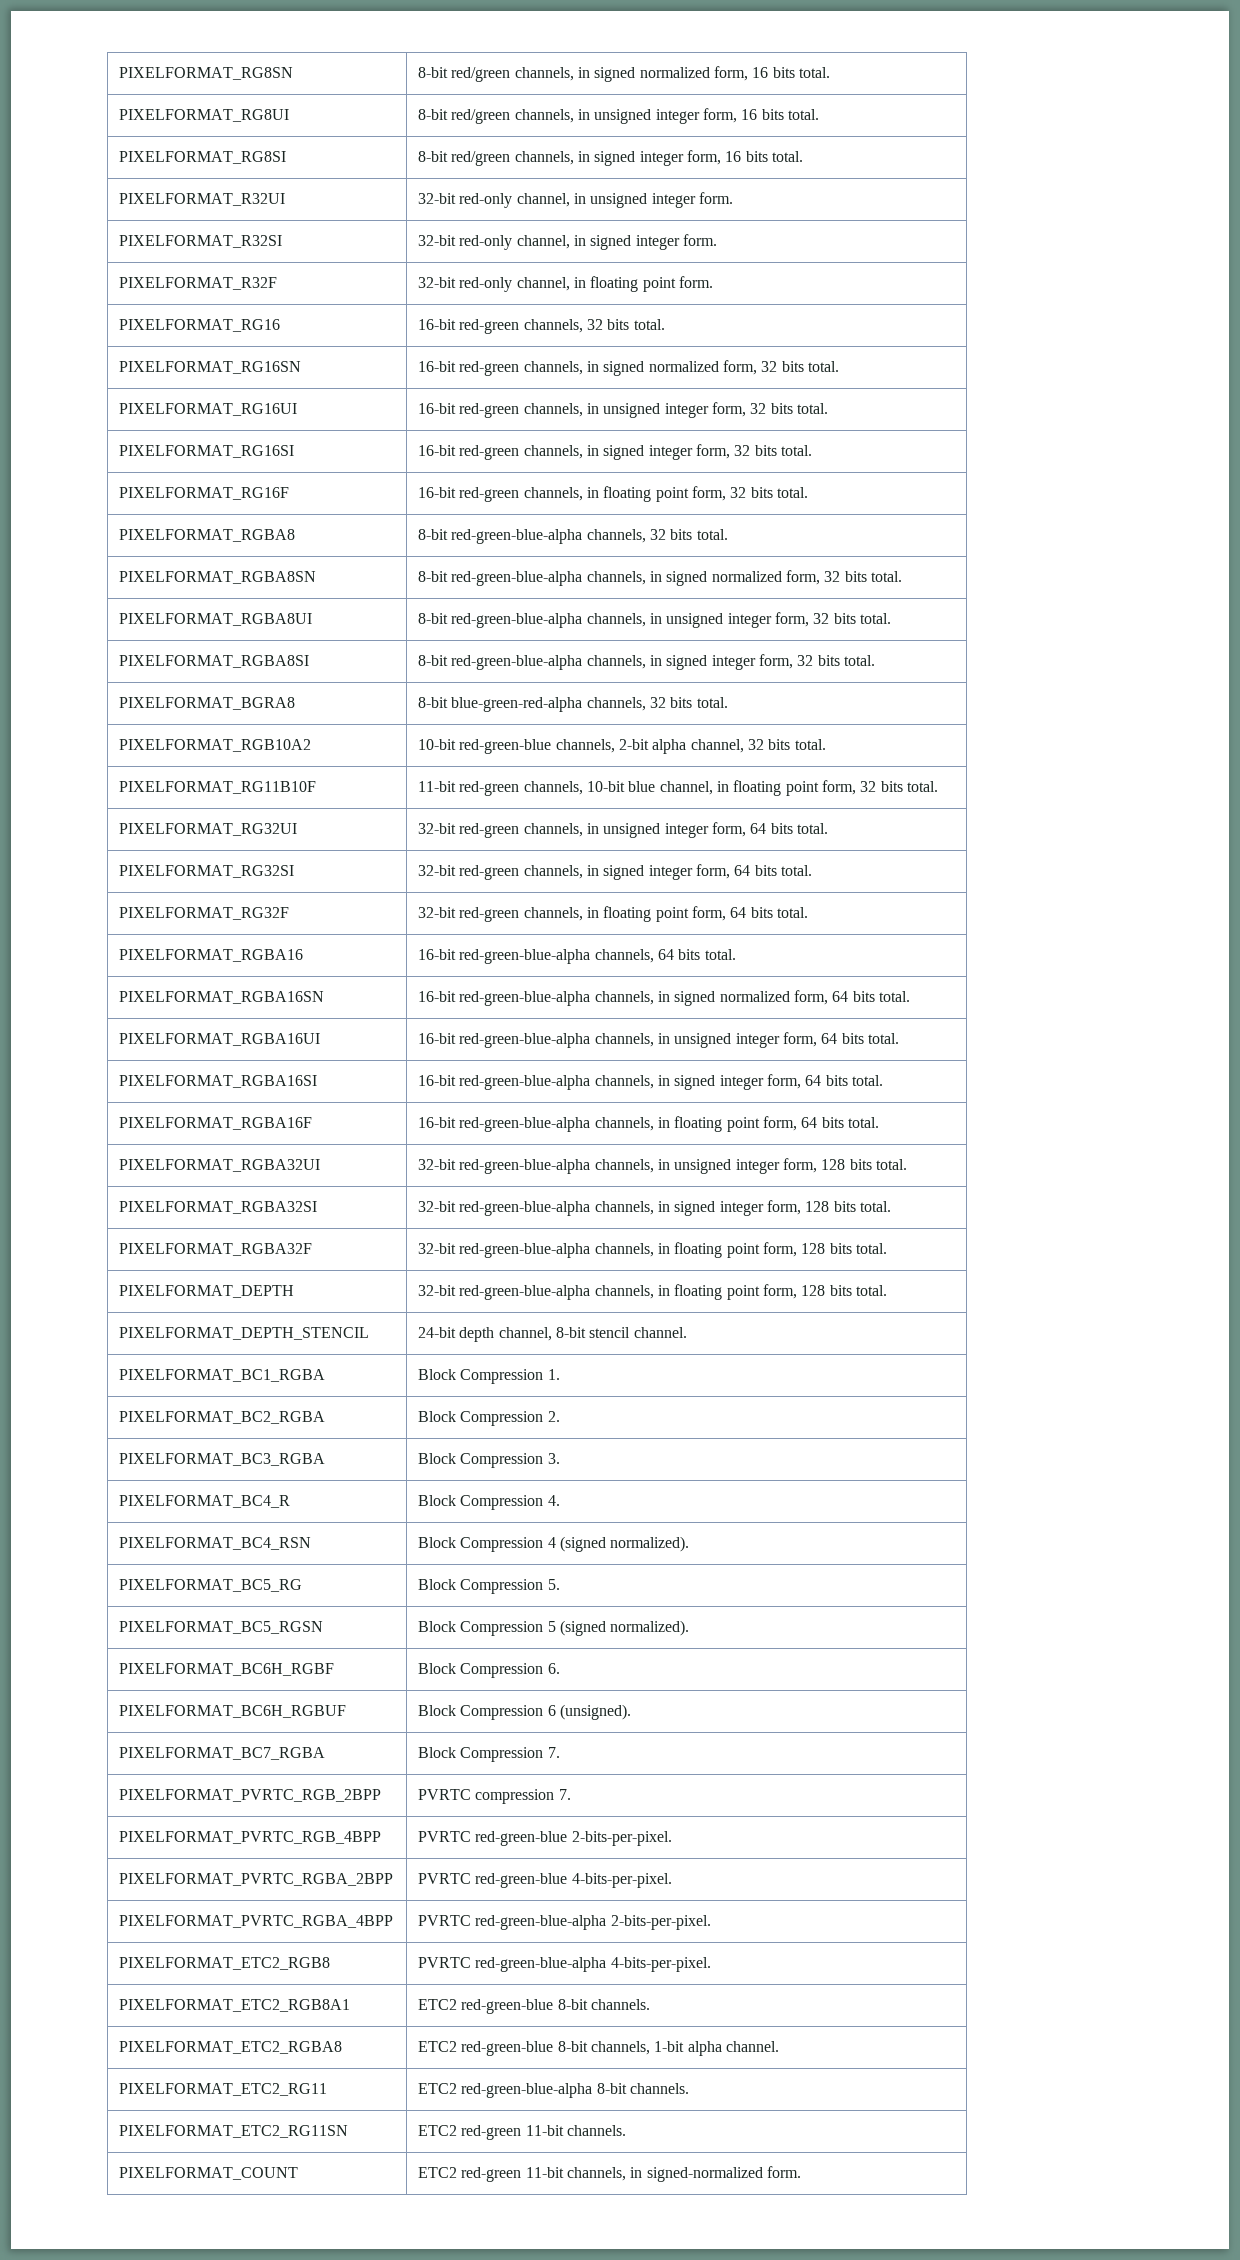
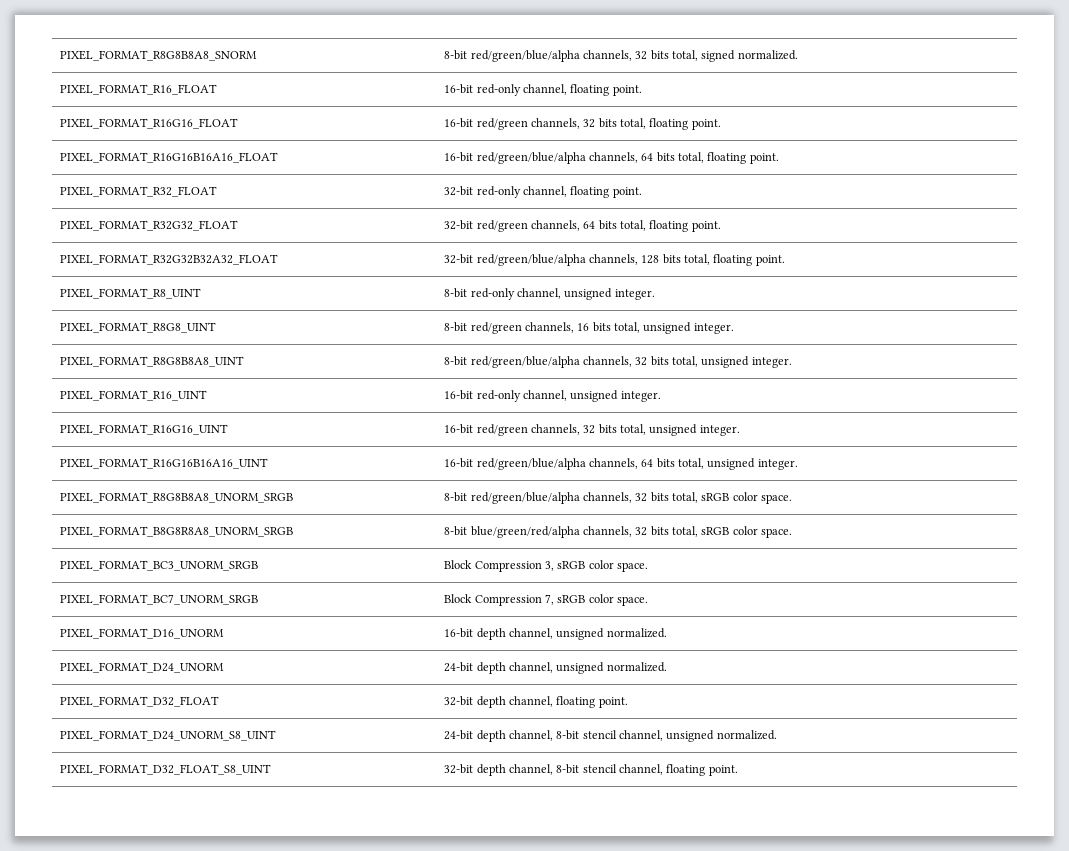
- PIXELFORMAT_RG8SN | 8-bit red/green channels, in signed normalized form, 16 bits total.
- PIXELFORMAT_RG8UI | 8-bit red/green channels, in unsigned integer form, 16 bits total.
- PIXELFORMAT_RG8SI | 8-bit red/green channels, in signed integer form, 16 bits total.
- PIXELFORMAT_R32UI | 32-bit red-only channel, in unsigned integer form.
- PIXELFORMAT_R32SI | 32-bit red-only channel, in signed integer form.
- PIXELFORMAT_R32F | 32-bit red-only channel, in floating point form.
- PIXELFORMAT_RG16 | 16-bit red-green channels, 32 bits total.
- PIXELFORMAT_RG16SN | 16-bit red-green channels, in signed normalized form, 32 bits total.
- PIXELFORMAT_RG16UI | 16-bit red-green channels, in unsigned integer form, 32 bits total.
- PIXELFORMAT_RG16SI | 16-bit red-green channels, in signed integer form, 32 bits total.
- PIXELFORMAT_RG16F | 16-bit red-green channels, in floating point form, 32 bits total.
- PIXELFORMAT_RGBA8 | 8-bit red-green-blue-alpha channels, 32 bits total.
- PIXELFORMAT_RGBA8SN | 8-bit red-green-blue-alpha channels, in signed normalized form, 32 bits total.
- PIXELFORMAT_RGBA8UI | 8-bit red-green-blue-alpha channels, in unsigned integer form, 32 bits total.
- PIXELFORMAT_RGBA8SI | 8-bit red-green-blue-alpha channels, in signed integer form, 32 bits total.
- PIXELFORMAT_BGRA8 | 8-bit blue-green-red-alpha channels, 32 bits total.
- PIXELFORMAT_RGB10A2 | 10-bit red-green-blue channels, 2-bit alpha channel, 32 bits total.
- PIXELFORMAT_RG11B10F | 11-bit red-green channels, 10-bit blue channel, in floating point form, 32 bits total.
- PIXELFORMAT_RG32UI | 32-bit red-green channels, in unsigned integer form, 64 bits total.
- PIXELFORMAT_RG32SI | 32-bit red-green channels, in signed integer form, 64 bits total.
- PIXELFORMAT_RG32F | 32-bit red-green channels, in floating point form, 64 bits total.
- PIXELFORMAT_RGBA16 | 16-bit red-green-blue-alpha channels, 64 bits total.
- PIXELFORMAT_RGBA16SN | 16-bit red-green-blue-alpha channels, in signed normalized form, 64 bits total.
- PIXELFORMAT_RGBA16UI | 16-bit red-green-blue-alpha channels, in unsigned integer form, 64 bits total.
- PIXELFORMAT_RGBA16SI | 16-bit red-green-blue-alpha channels, in signed integer form, 64 bits total.
- PIXELFORMAT_RGBA16F | 16-bit red-green-blue-alpha channels, in floating point form, 64 bits total.
- PIXELFORMAT_RGBA32UI | 32-bit red-green-blue-alpha channels, in unsigned integer form, 128 bits total.
- PIXELFORMAT_RGBA32SI | 32-bit red-green-blue-alpha channels, in signed integer form, 128 bits total.
- PIXELFORMAT_RGBA32F | 32-bit red-green-blue-alpha channels, in floating point form, 128 bits total.
- PIXELFORMAT_DEPTH | 32-bit red-green-blue-alpha channels, in floating point form, 128 bits total.
- PIXELFORMAT_DEPTH_STENCIL | 24-bit depth channel, 8-bit stencil channel.
- PIXELFORMAT_BC1_RGBA | Block Compression 1.
- PIXELFORMAT_BC2_RGBA | Block Compression 2.
- PIXELFORMAT_BC3_RGBA | Block Compression 3.
- PIXELFORMAT_BC4_R | Block Compression 4.
- PIXELFORMAT_BC4_RSN | Block Compression 4 (signed normalized).
- PIXELFORMAT_BC5_RG | Block Compression 5.
- PIXELFORMAT_BC5_RGSN | Block Compression 5 (signed normalized).
- PIXELFORMAT_BC6H_RGBF | Block Compression 6.
- PIXELFORMAT_BC6H_RGBUF | Block Compression 6 (unsigned).
- PIXELFORMAT_BC7_RGBA | Block Compression 7.
- PIXELFORMAT_PVRTC_RGB_2BPP | PVRTC compression 7.
- PIXELFORMAT_PVRTC_RGB_4BPP | PVRTC red-green-blue 2-bits-per-pixel.
- PIXELFORMAT_PVRTC_RGBA_2BPP | PVRTC red-green-blue 4-bits-per-pixel.
- PIXELFORMAT_PVRTC_RGBA_4BPP | PVRTC red-green-blue-alpha 2-bits-per-pixel.
- PIXELFORMAT_ETC2_RGB8 | PVRTC red-green-blue-alpha 4-bits-per-pixel.
- PIXELFORMAT_ETC2_RGB8A1 | ETC2 red-green-blue 8-bit channels.
- PIXELFORMAT_ETC2_RGBA8 | ETC2 red-green-blue 8-bit channels, 1-bit alpha channel.
- PIXELFORMAT_ETC2_RG11 | ETC2 red-green-blue-alpha 8-bit channels.
- PIXELFORMAT_ETC2_RG11SN | ETC2 red-green 11-bit channels.
- PIXELFORMAT_COUNT | ETC2 red-green 11-bit channels, in signed-normalized form.
+ PIXEL_FORMAT_R8G8B8A8_SNORM | 8-bit red/green/blue/alpha channels, 32 bits total, signed normalized.
+ PIXEL_FORMAT_R16_FLOAT | 16-bit red-only channel, floating point.
+ PIXEL_FORMAT_R16G16_FLOAT | 16-bit red/green channels, 32 bits total, floating point.
+ PIXEL_FORMAT_R16G16B16A16_FLOAT | 16-bit red/green/blue/alpha channels, 64 bits total, floating point.
+ PIXEL_FORMAT_R32_FLOAT | 32-bit red-only channel, floating point.
+ PIXEL_FORMAT_R32G32_FLOAT | 32-bit red/green channels, 64 bits total, floating point.
+ PIXEL_FORMAT_R32G32B32A32_FLOAT | 32-bit red/green/blue/alpha channels, 128 bits total, floating point.
+ PIXEL_FORMAT_R8_UINT | 8-bit red-only channel, unsigned integer.
+ PIXEL_FORMAT_R8G8_UINT | 8-bit red/green channels, 16 bits total, unsigned integer.
+ PIXEL_FORMAT_R8G8B8A8_UINT | 8-bit red/green/blue/alpha channels, 32 bits total, unsigned integer.
+ PIXEL_FORMAT_R16_UINT | 16-bit red-only channel, unsigned integer.
+ PIXEL_FORMAT_R16G16_UINT | 16-bit red/green channels, 32 bits total, unsigned integer.
+ PIXEL_FORMAT_R16G16B16A16_UINT | 16-bit red/green/blue/alpha channels, 64 bits total, unsigned integer.
+ PIXEL_FORMAT_R8G8B8A8_UNORM_SRGB | 8-bit red/green/blue/alpha channels, 32 bits total, sRGB color space.
+ PIXEL_FORMAT_B8G8R8A8_UNORM_SRGB | 8-bit blue/green/red/alpha channels, 32 bits total, sRGB color space.
+ PIXEL_FORMAT_BC3_UNORM_SRGB | Block Compression 3, sRGB color space.
+ PIXEL_FORMAT_BC7_UNORM_SRGB | Block Compression 7, sRGB color space.
+ PIXEL_FORMAT_D16_UNORM | 16-bit depth channel, unsigned normalized.
+ PIXEL_FORMAT_D24_UNORM | 24-bit depth channel, unsigned normalized.
+ PIXEL_FORMAT_D32_FLOAT | 32-bit depth channel, floating point.
+ PIXEL_FORMAT_D24_UNORM_S8_UINT | 24-bit depth channel, 8-bit stencil channel, unsigned normalized.
+ PIXEL_FORMAT_D32_FLOAT_S8_UINT | 32-bit depth channel, 8-bit stencil channel, floating point.

